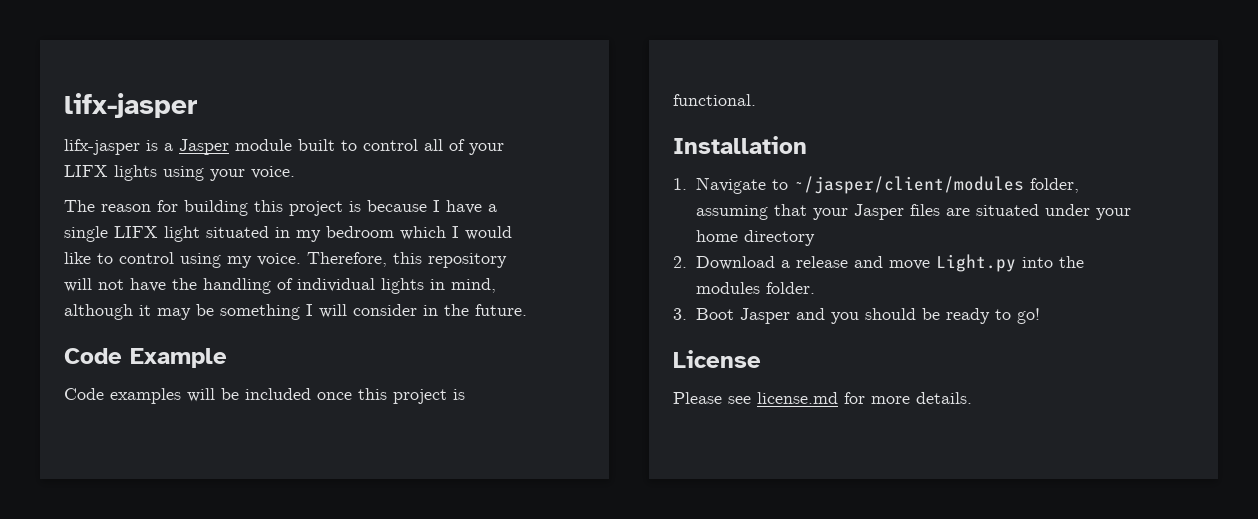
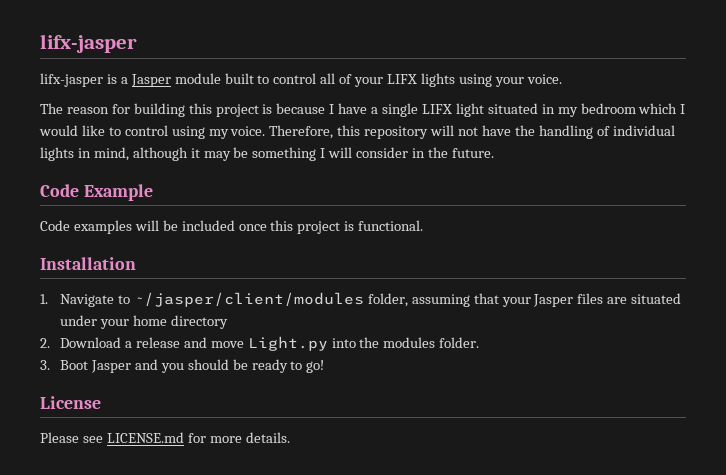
- Please see license.md for more details.
+ Please see LICENSE.md for more details.

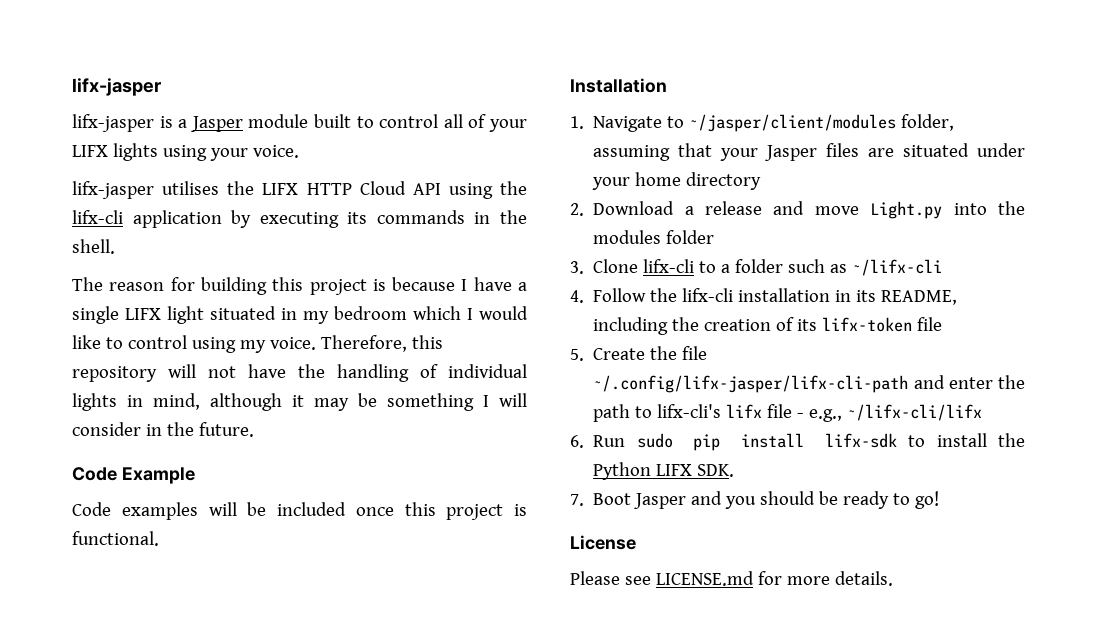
+ lifx-jasper utilises the LIFX HTTP Cloud API using the lifx-cli application by executing its commands in the shell.
- 2. Download a release and move Light.py into the modules folder.
- 3. Boot Jasper and you should be ready to go!
+ 2. Download a release and move Light.py into the modules folder
+ 3. Clone lifx-cli to a folder such as ~/lifx-cli
+ 4. Follow the lifx-cli installation in its README, including the creation of its lifx-token file
+ 5. Create the file ~/.config/lifx-jasper/lifx-cli-path and enter the path to lifx-cli's lifx file - e.g., ~/lifx-cli/lifx
+ 6. Run sudo pip install lifx-sdk to install the Python LIFX SDK.
+ 7. Boot Jasper and you should be ready to go!

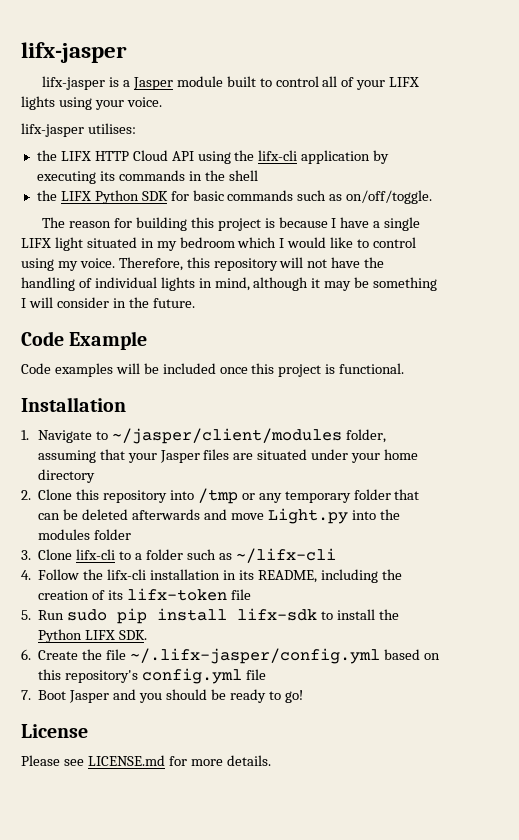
- lifx-jasper utilises the LIFX HTTP Cloud API using the lifx-cli application by executing its commands in the shell.
+ lifx-jasper utilises:
+ the LIFX HTTP Cloud API using the lifx-cli application by executing its commands in the shell
+ the LIFX Python SDK for basic commands such as on/off/toggle.
- 2. Download a release and move Light.py into the modules folder
+ 2. Clone this repository into /tmp or any temporary folder that can be deleted afterwards and move Light.py into the modules folder
- 5. Create the file ~/.config/lifx-jasper/lifx-cli-path and enter the path to lifx-cli's lifx file - e.g., ~/lifx-cli/lifx
- 6. Run sudo pip install lifx-sdk to install the Python LIFX SDK.
+ 5. Run sudo pip install lifx-sdk to install the Python LIFX SDK.
+ 6. Create the file ~/.lifx-jasper/config.yml based on this repository's config.yml file

